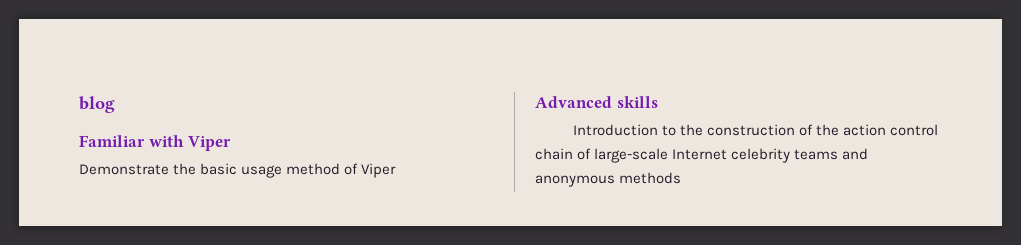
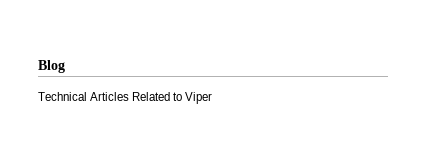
- blog
- Familiar with Viper
- Demonstrate the basic usage method of Viper
- Advanced skills
- Introduction to the construction of the action control chain of large-scale Internet celebrity teams and anonymous methods
+ Blog
+ Technical Articles Related to Viper

